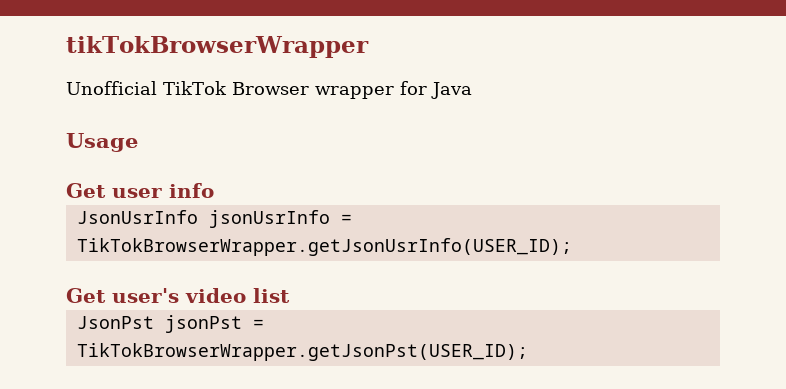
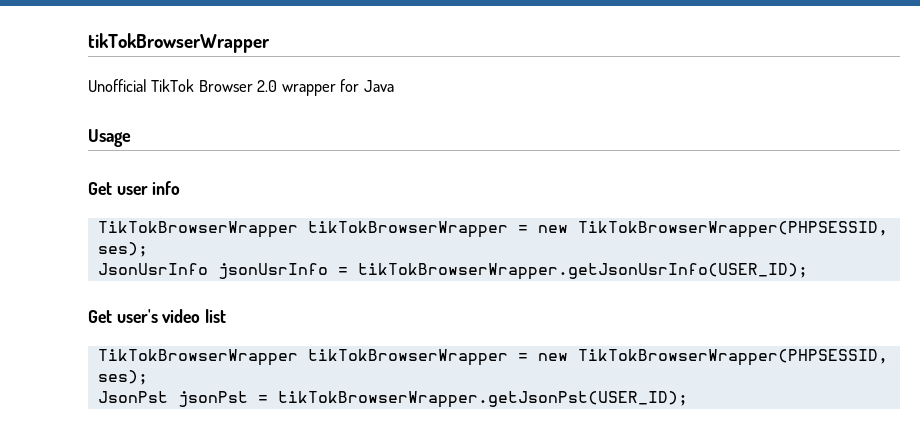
- Unofficial TikTok Browser wrapper for Java
+ Unofficial TikTok Browser 2.0 wrapper for Java
  Get user info
+ TikTokBrowserWrapper tikTokBrowserWrapper = new TikTokBrowserWrapper(PHPSESSID, ses);
- JsonUsrInfo jsonUsrInfo = TikTokBrowserWrapper.getJsonUsrInfo(USER_ID);
+ JsonUsrInfo jsonUsrInfo = tikTokBrowserWrapper.getJsonUsrInfo(USER_ID);
  Get user's video list
+ TikTokBrowserWrapper tikTokBrowserWrapper = new TikTokBrowserWrapper(PHPSESSID, ses);
- JsonPst jsonPst = TikTokBrowserWrapper.getJsonPst(USER_ID);
+ JsonPst jsonPst = tikTokBrowserWrapper.getJsonPst(USER_ID);

